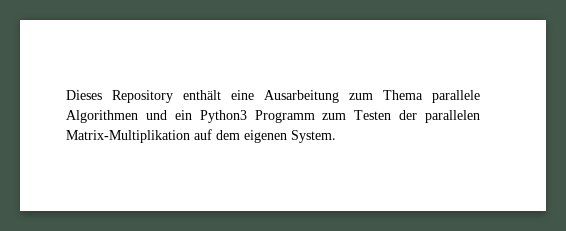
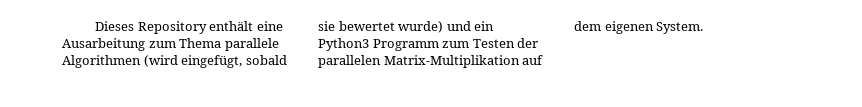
- Dieses Repository enthält eine Ausarbeitung zum Thema parallele Algorithmen und ein Python3 Programm zum Testen der parallelen Matrix-Multiplikation auf dem eigenen System.
+ Dieses Repository enthält eine Ausarbeitung zum Thema parallele Algorithmen (wird eingefügt, sobald sie bewertet wurde) und ein Python3 Programm zum Testen der parallelen Matrix-Multiplikation auf dem eigenen System.

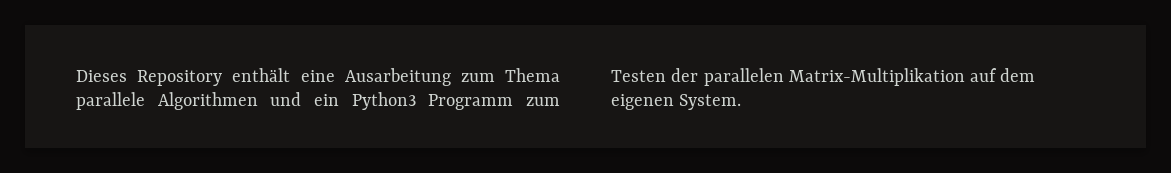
- Dieses Repository enthält eine Ausarbeitung zum Thema parallele Algorithmen (wird eingefügt, sobald sie bewertet wurde) und ein Python3 Programm zum Testen der parallelen Matrix-Multiplikation auf dem eigenen System.
+ Dieses Repository enthält eine Ausarbeitung zum Thema parallele Algorithmen und ein Python3 Programm zum Testen der parallelen Matrix-Multiplikation auf dem eigenen System.

